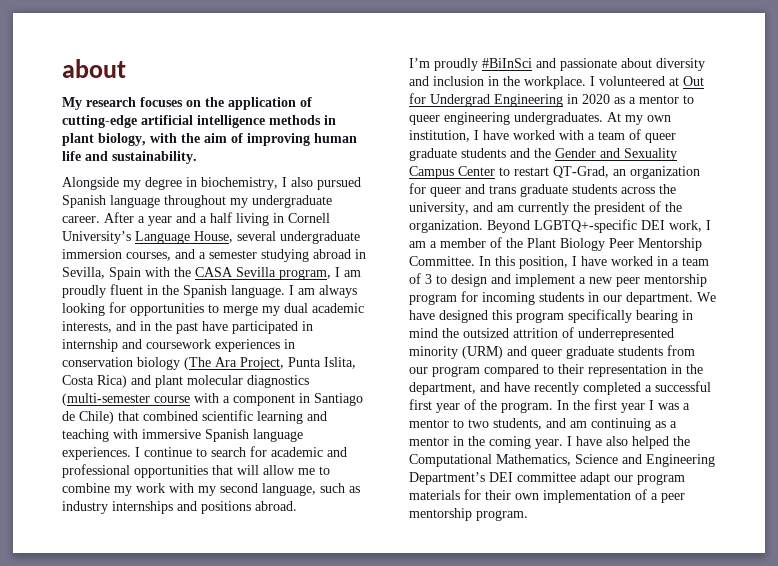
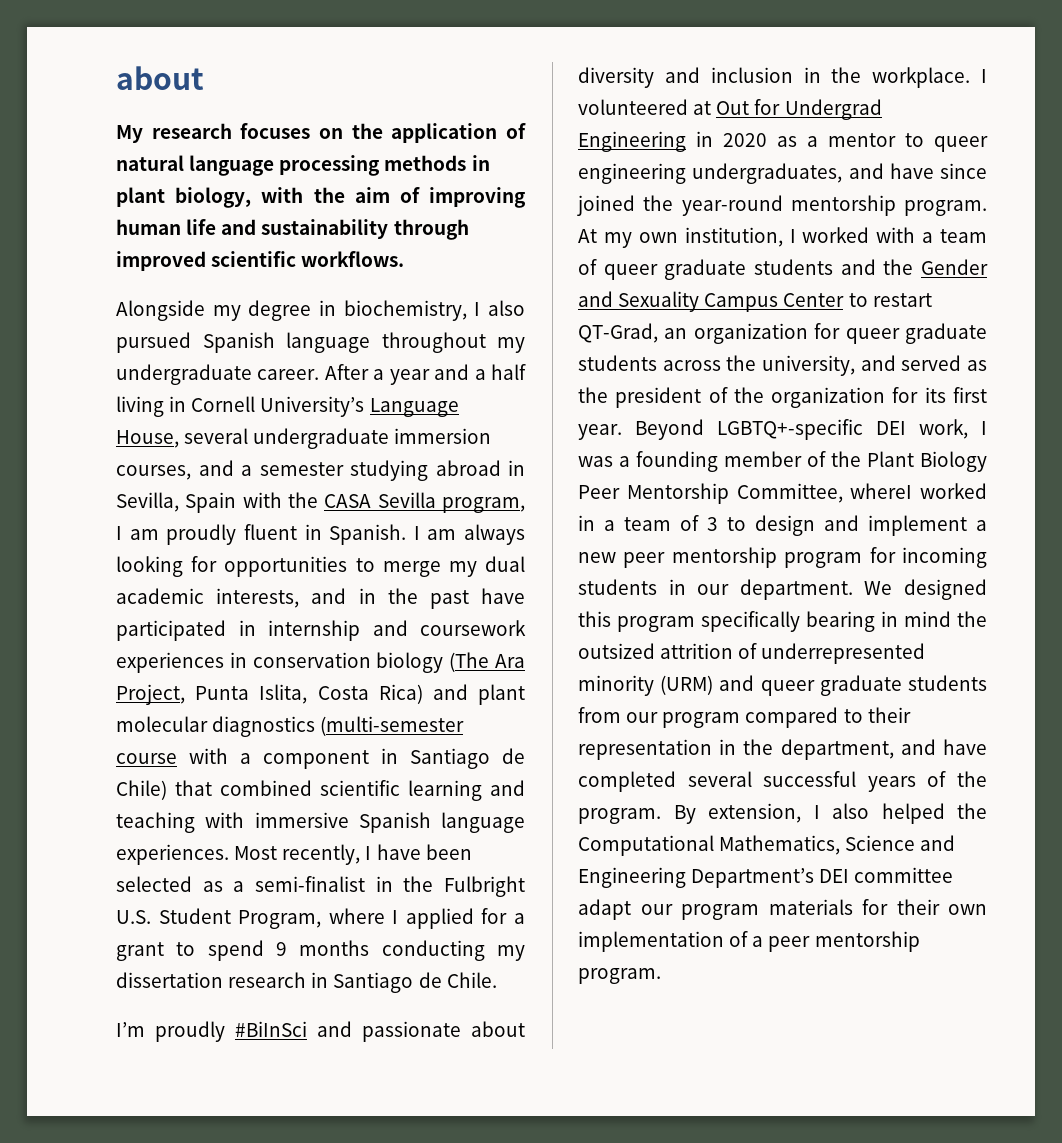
- My research focuses on the application of cutting-edge artificial intelligence methods in plant biology, with the aim of improving human life and sustainability.
+ My research focuses on the application of natural language processing methods in plant biology, with the aim of improving human life and sustainability through improved scientific workflows.
- After a year and a half living in Cornell University’s Language House, several undergraduate immersion courses, and a semester studying abroad in Sevilla, Spain with the CASA Sevilla program, I am proudly fluent in the Spanish language.
+ After a year and a half living in Cornell University’s Language House, several undergraduate immersion courses, and a semester studying abroad in Sevilla, Spain with the CASA Sevilla program, I am proudly fluent in Spanish.
- I continue to search for academic and professional opportunities that will allow me to combine my work with my second language, such as industry internships and positions abroad.
+ Most recently, I have been selected as a semi-finalist in the Fulbright U.S. Student Program, where I applied for a grant to spend 9 months conducting my dissertation research in Santiago de Chile.
- I volunteered at Out for Undergrad Engineering in 2020 as a mentor to queer engineering undergraduates.
+ I volunteered at Out for Undergrad Engineering in 2020 as a mentor to queer engineering undergraduates, and have since joined the year-round mentorship program.
- At my own institution, I have worked with a team of queer graduate students and the Gender and Sexuality Campus Center to restart QT-Grad, an organization for queer and trans graduate students across the university, and am currently the president of the organization.
+ At my own institution, I worked with a team of queer graduate students and the Gender and Sexuality Campus Center to restart QT-Grad, an organization for queer graduate students across the university, and served as the president of the organization for its first year.
- Beyond LGBTQ+-specific DEI work, I am a member of the Plant Biology Peer Mentorship Committee. In this position, I have worked in a team of 3 to design and implement a new peer mentorship program for incoming students in our department.
+ Beyond LGBTQ+-specific DEI work, I was a founding member of the Plant Biology Peer Mentorship Committee, whereI worked in a team of 3 to design and implement a new peer mentorship program for incoming students in our department.
- We have designed this program specifically bearing in mind the outsized attrition of underrepresented minority (URM) and queer graduate students from our program compared to their representation in the department, and have recently completed a successful first year of the program. In the first year I was a mentor to two students, and am continuing as a mentor in the coming year. I have also helped the Computational Mathematics, Science and Engineering Department’s DEI committee adapt our program materials for their own implementation of a peer mentorship program.
+ We designed this program specifically bearing in mind the outsized attrition of underrepresented minority (URM) and queer graduate students from our program compared to their representation in the department, and have completed several successful years of the program. By extension, I also helped the Computational Mathematics, Science and Engineering Department’s DEI committee adapt our program materials for their own implementation of a peer mentorship program.

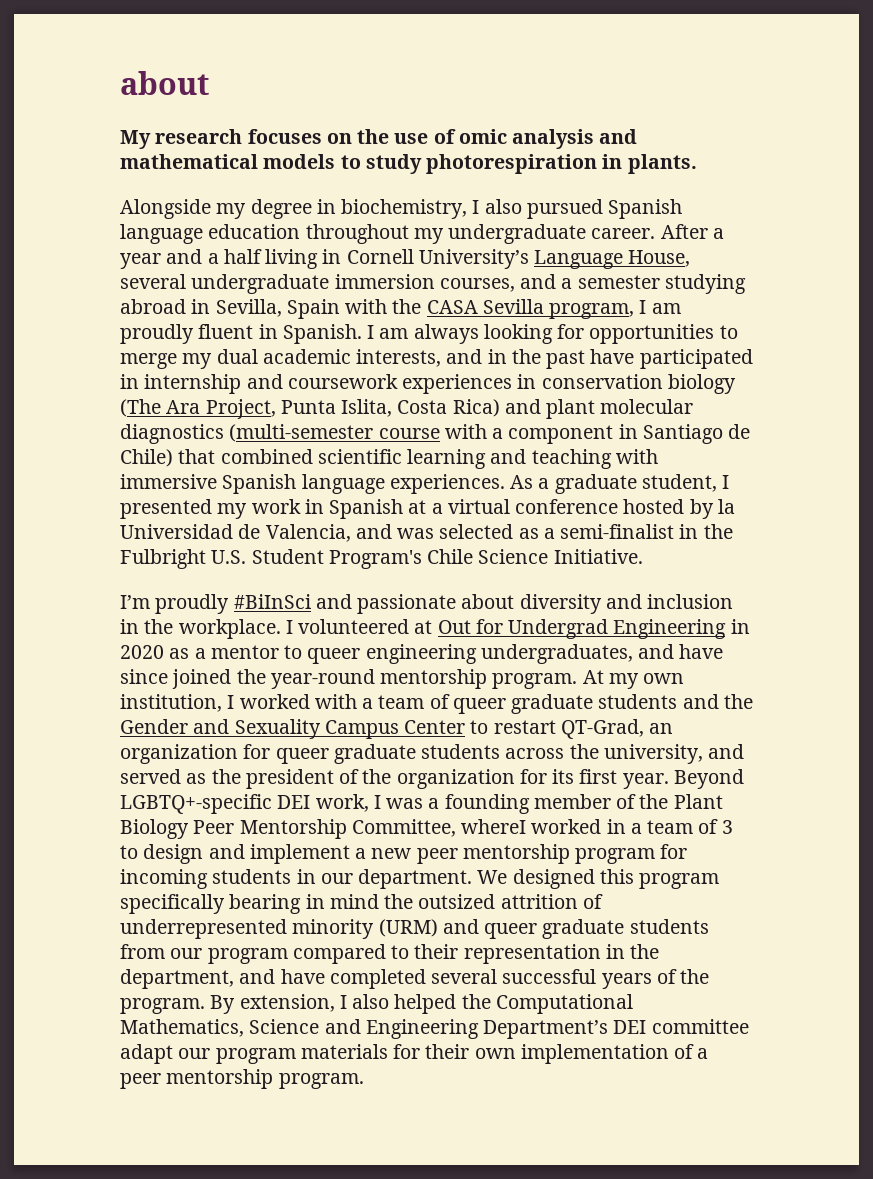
- My research focuses on the application of natural language processing methods in plant biology, with the aim of improving human life and sustainability through improved scientific workflows.
+ My research focuses on the use of omic analysis and mathematical models to study photorespiration in plants.
- Alongside my degree in biochemistry, I also pursued Spanish language throughout my undergraduate career.
+ Alongside my degree in biochemistry, I also pursued Spanish language education throughout my undergraduate career.
- Most recently, I have been selected as a semi-finalist in the Fulbright U.S. Student Program, where I applied for a grant to spend 9 months conducting my dissertation research in Santiago de Chile.
+ As a graduate student, I presented my work in Spanish at a virtual conference hosted by la Universidad de Valencia, and was selected as a semi-finalist in the Fulbright U.S. Student Program's Chile Science Initiative.

